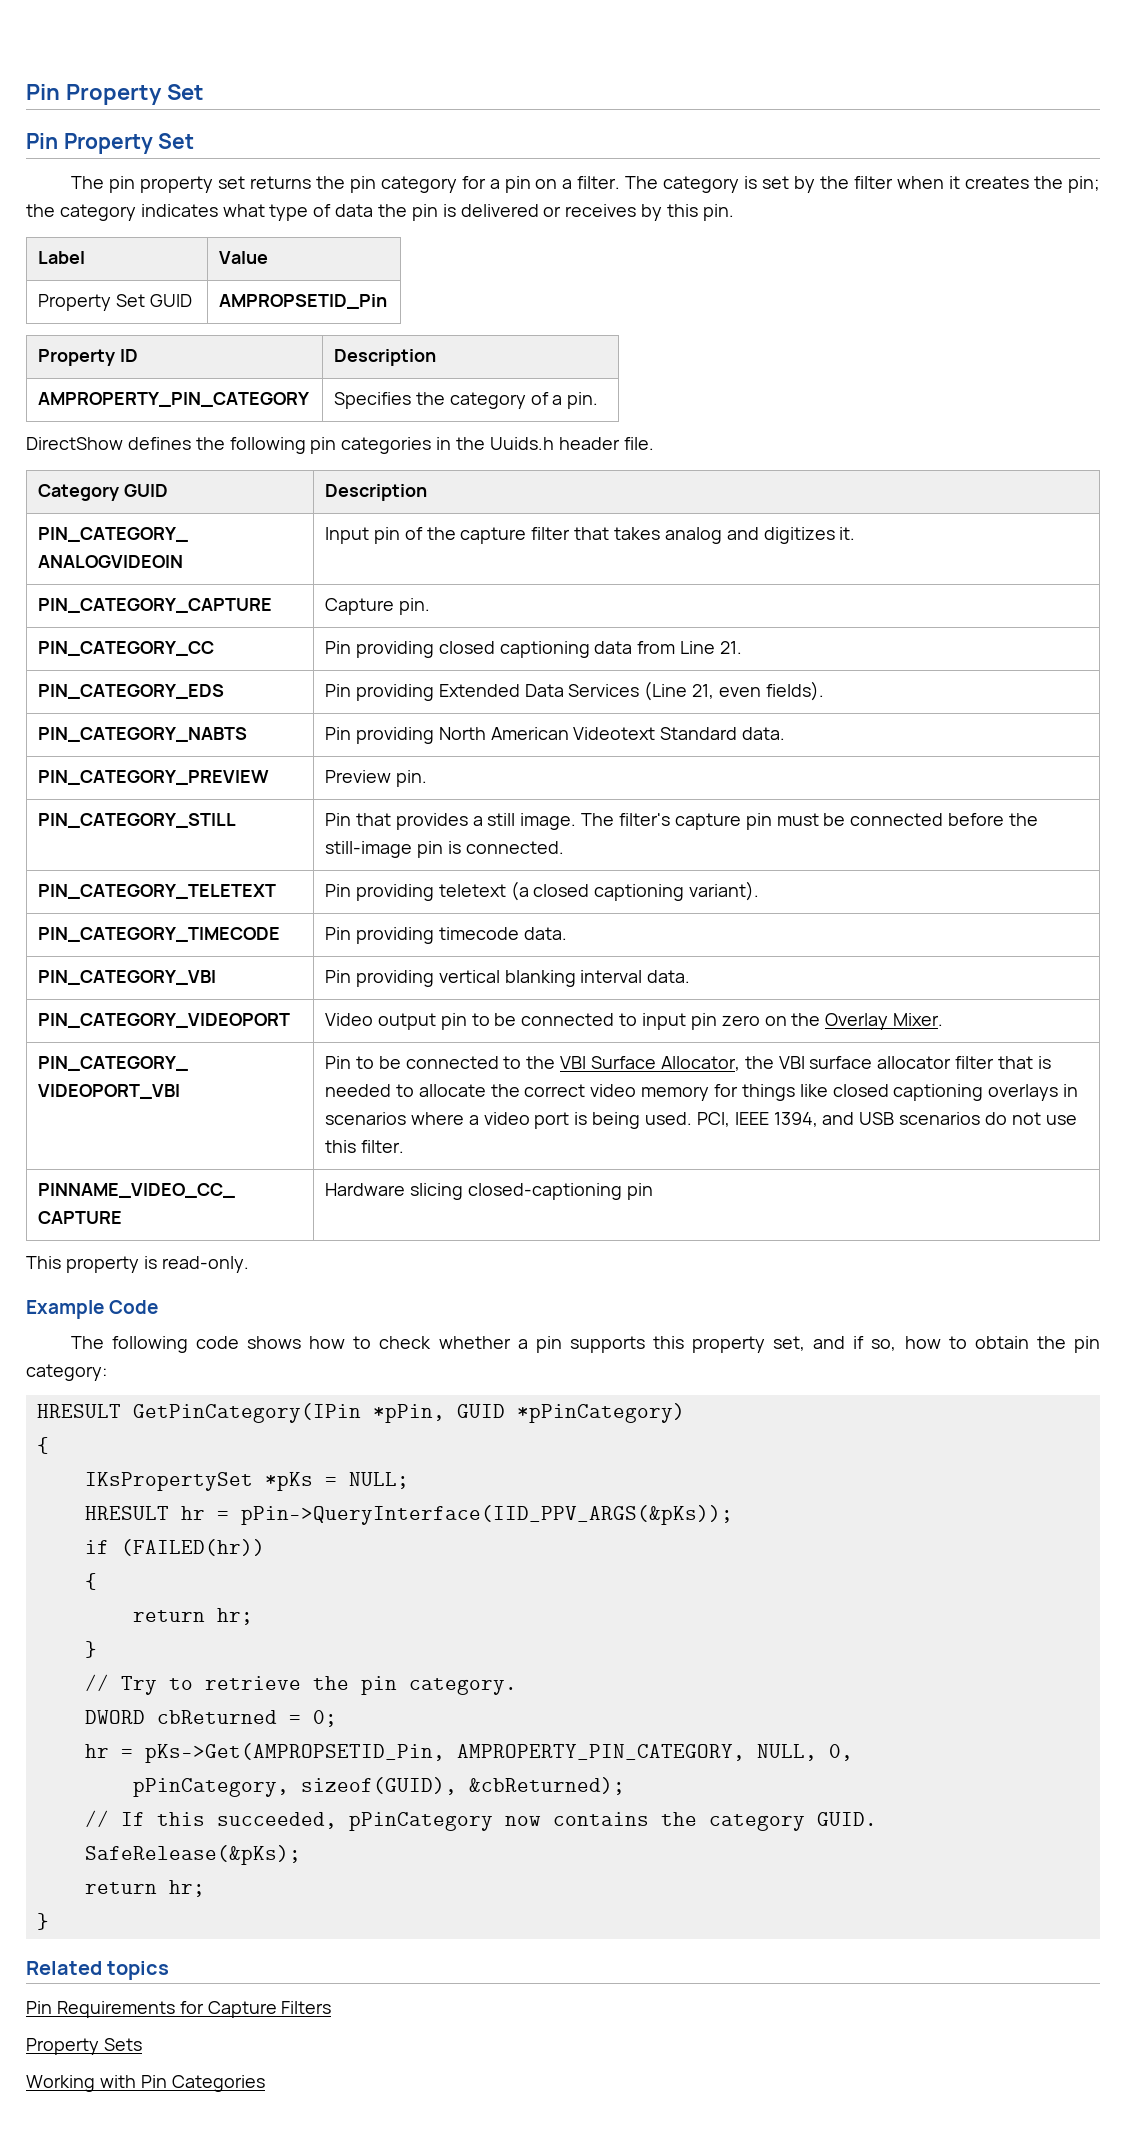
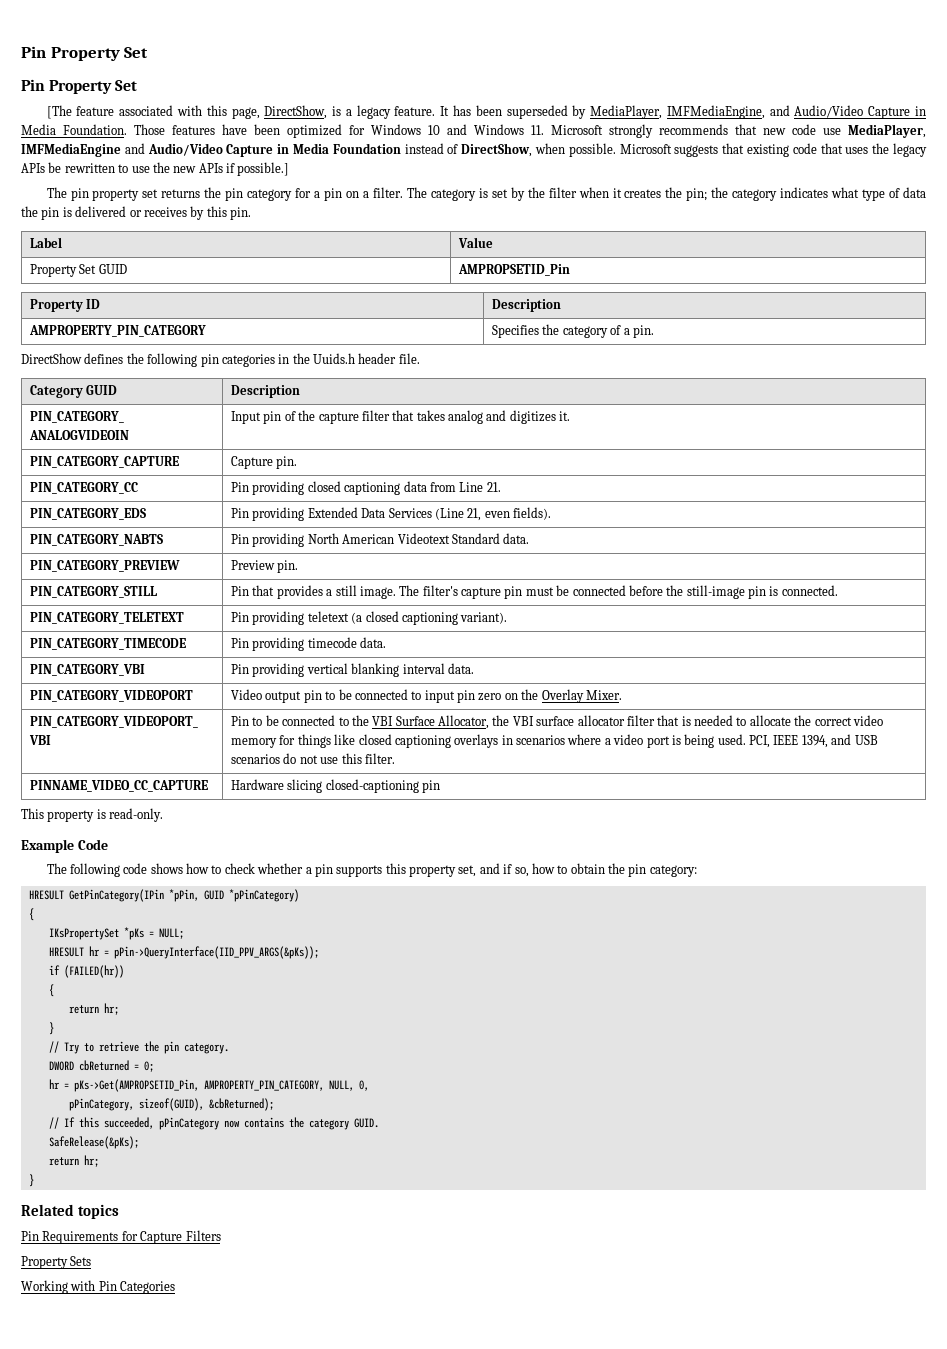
+ [The feature associated with this page, DirectShow, is a legacy feature. It has been superseded by MediaPlayer, IMFMediaEngine, and Audio/Video Capture in Media Foundation. Those features have been optimized for Windows 10 and Windows 11. Microsoft strongly recommends that new code use MediaPlayer, IMFMediaEngine and Audio/Video Capture in Media Foundation instead of DirectShow, when possible. Microsoft suggests that existing code that uses the legacy APIs be rewritten to use the new APIs if possible.]

